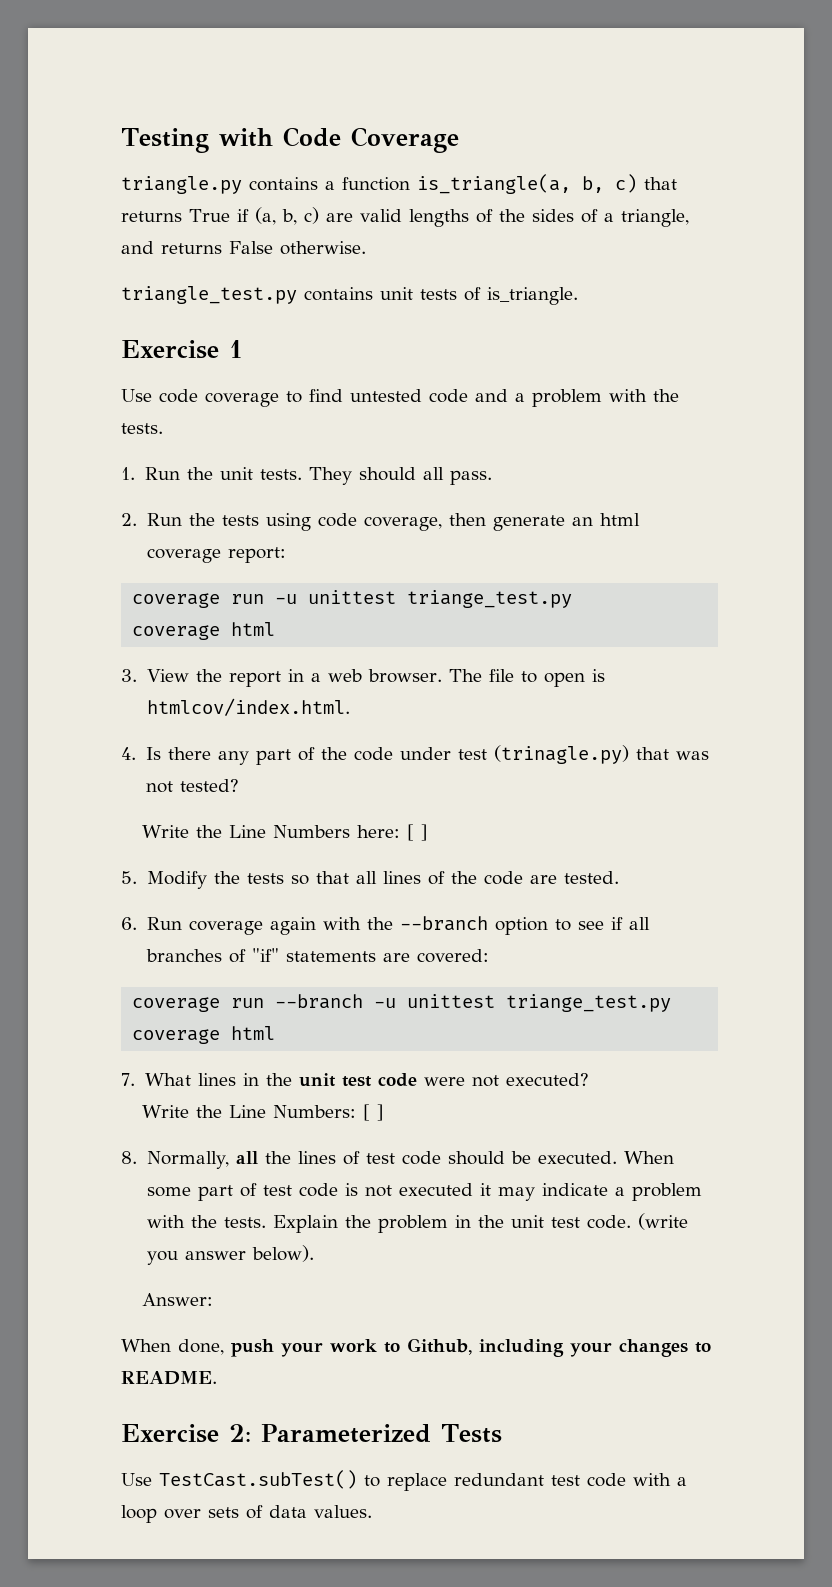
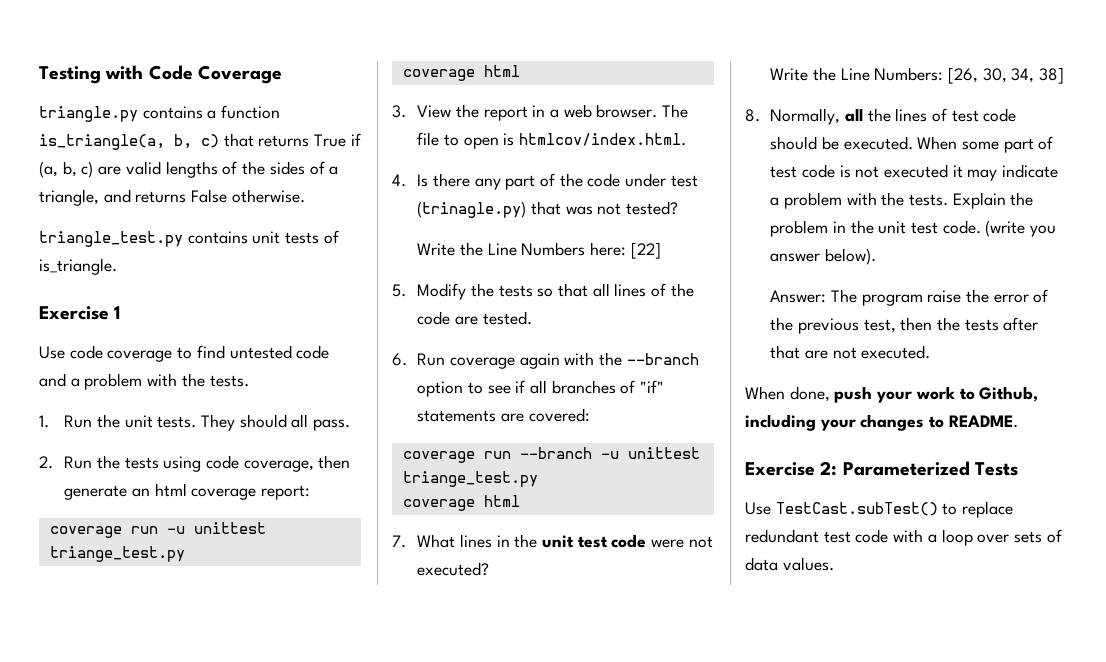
- Write the Line Numbers here: [ ]
+ Write the Line Numbers here: [22]
- Write the Line Numbers: [ ]
+ Write the Line Numbers: [26, 30, 34, 38]
- Answer:
+ Answer: The program raise the error of the previous test, then the tests after that are not executed.

